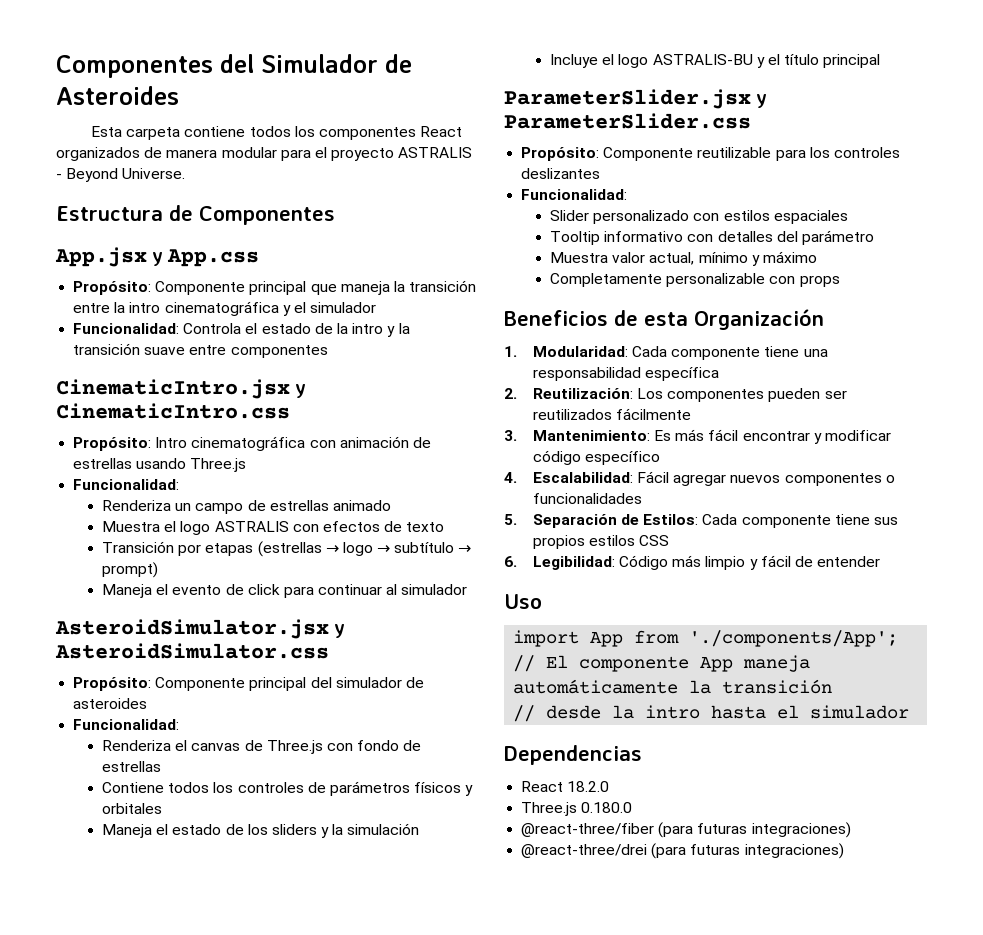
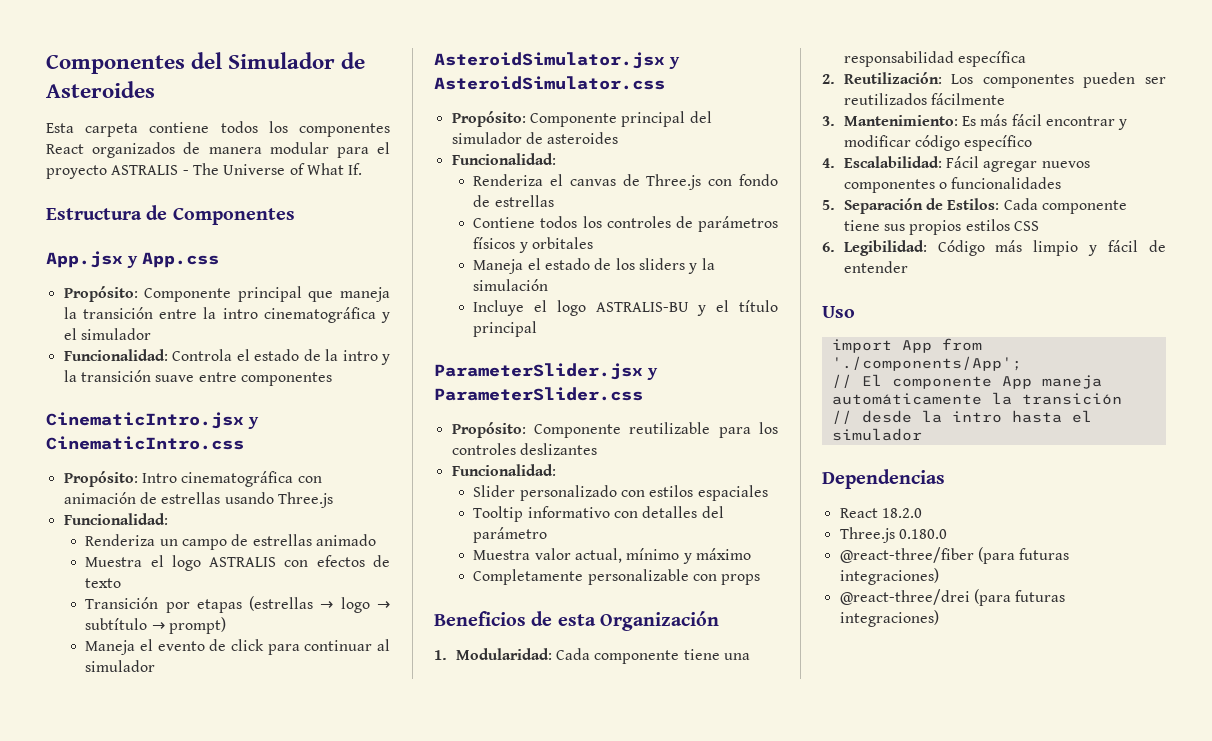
- Esta carpeta contiene todos los componentes React organizados de manera modular para el proyecto ASTRALIS - Beyond Universe.
+ Esta carpeta contiene todos los componentes React organizados de manera modular para el proyecto ASTRALIS - The Universe of What If.

